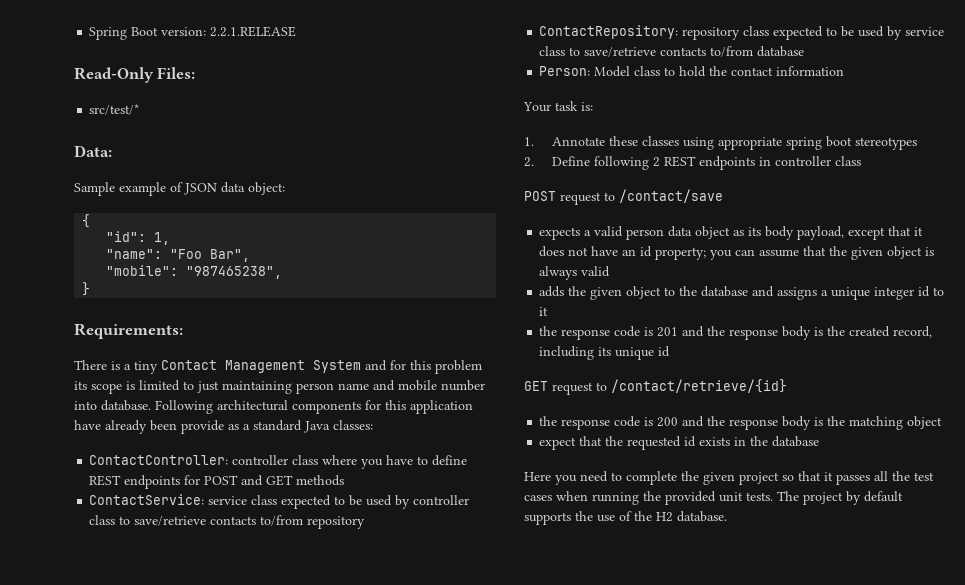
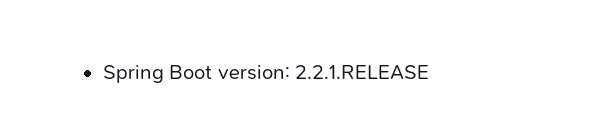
- Read-Only Files:
- src/test/*
- Data:
- Sample example of JSON data object:
- {
- "id": 1,
- "name": "Foo Bar",
- "mobile": "987465238",
- }
- Requirements:
- There is a tiny Contact Management System and for this problem its scope is limited to just maintaining person name and mobile number into database. Following architectural components for this application have already been provide as a standard Java classes:
- ContactController: controller class where you have to define REST endpoints for POST and GET methods
- ContactService: service class expected to be used by controller class to save/retrieve contacts to/from repository
- ContactRepository: repository class expected to be used by service class to save/retrieve contacts to/from database
- Person: Model class to hold the contact information
- Your task is:
- 1. Annotate these classes using appropriate spring boot stereotypes
- 2. Define following 2 REST endpoints in controller class
- POST request to /contact/save
- expects a valid person data object as its body payload, except that it does not have an id property; you can assume that the given object is always valid
- adds the given object to the database and assigns a unique integer id to it
- the response code is 201 and the response body is the created record, including its unique id
- GET request to /contact/retrieve/{id}
- the response code is 200 and the response body is the matching object
- expect that the requested id exists in the database
- Here you need to complete the given project so that it passes all the test cases when running the provided unit tests. The project by default supports the use of the H2 database.

